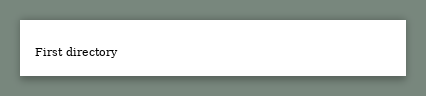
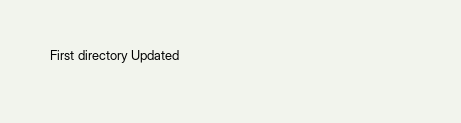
- First directory
+ First directory Updated

